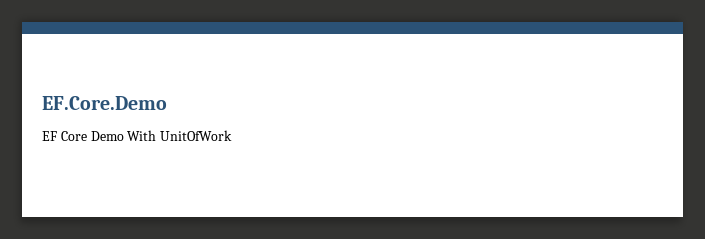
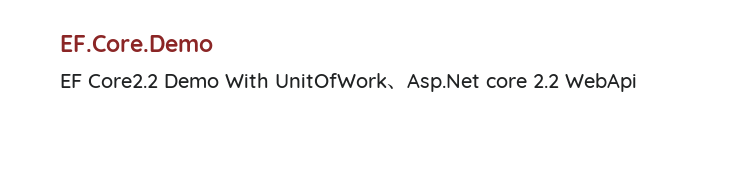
- EF Core Demo With UnitOfWork
+ EF Core2.2 Demo With UnitOfWork、Asp.Net core 2.2 WebApi

